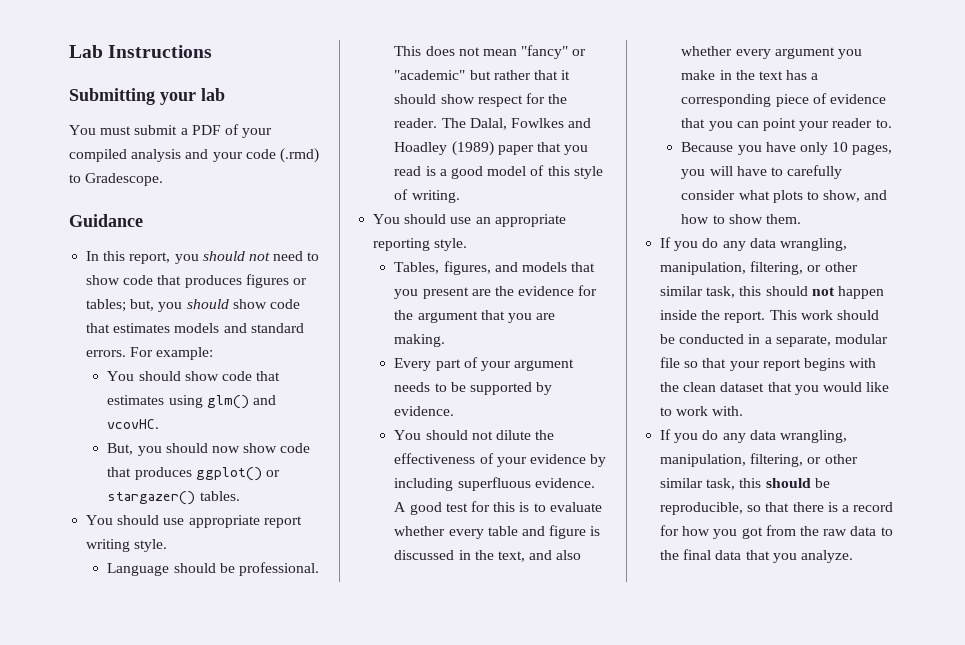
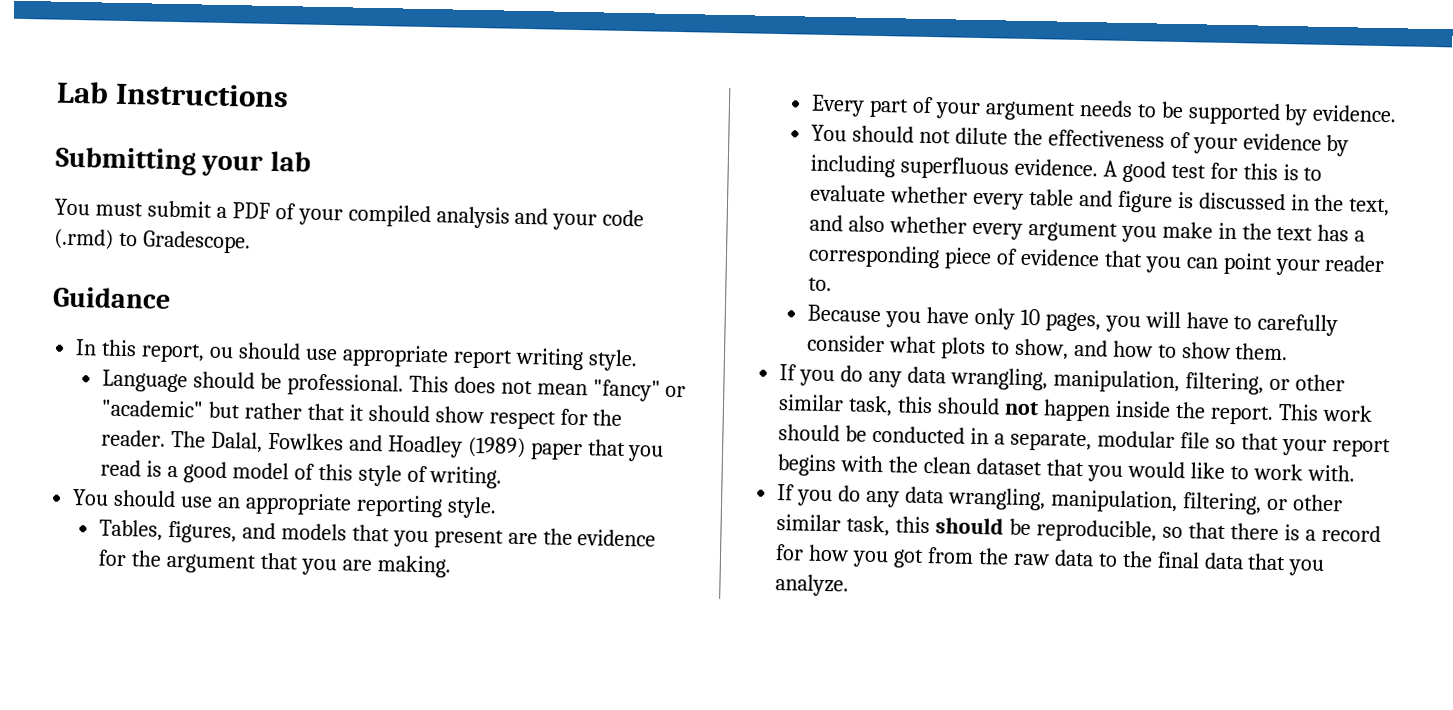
- In this report, you should not need to show code that produces figures or tables; but, you should show code that estimates models and standard errors. For example:
- You should show code that estimates using glm() and vcovHC.
- But, you should now show code that produces ggplot() or stargazer() tables.
- You should use appropriate report writing style.
+ In this report, ou should use appropriate report writing style.

